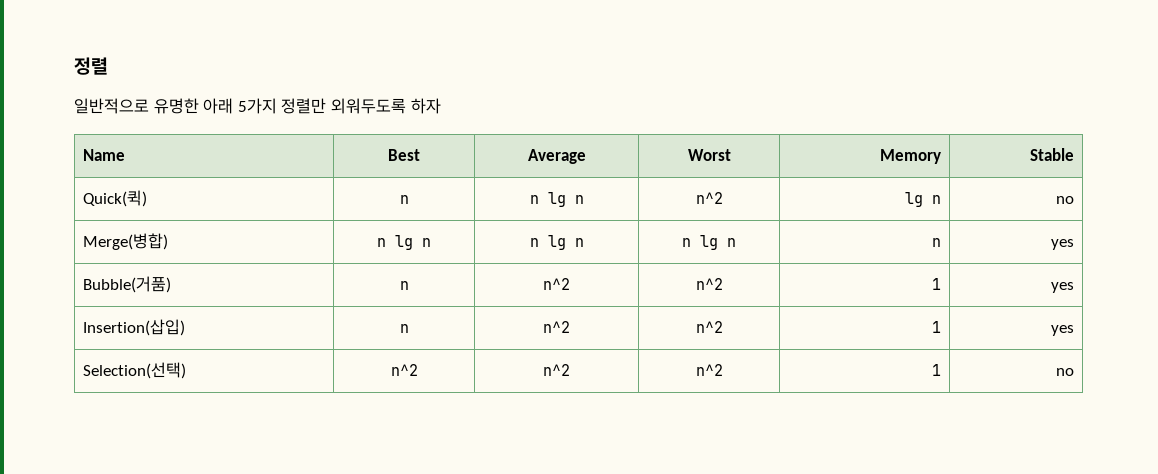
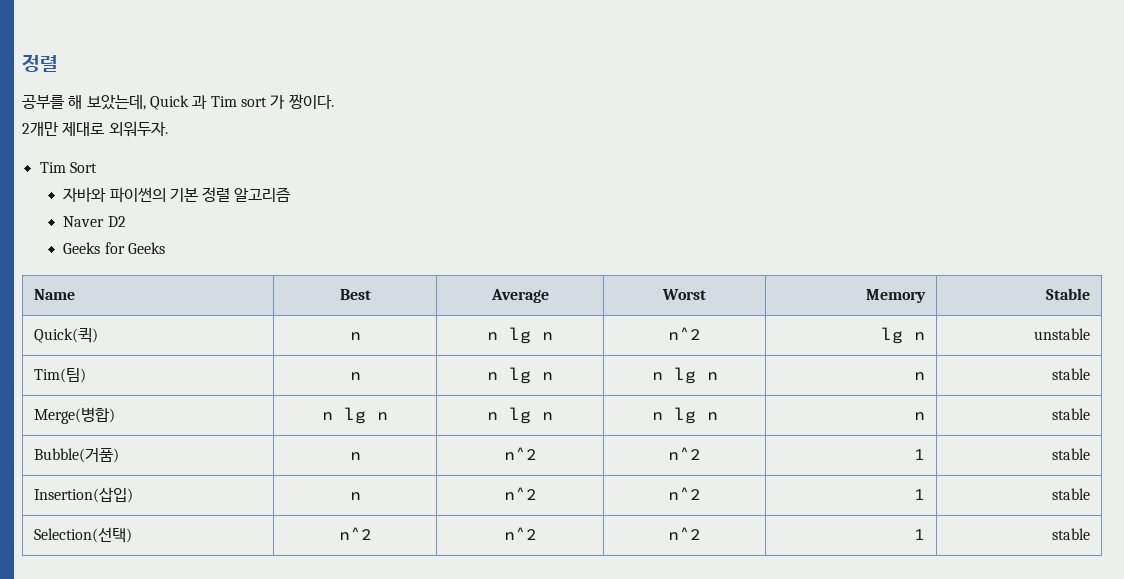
- 일반적으로 유명한 아래 5가지 정렬만 외워두도록 하자
+ 공부를 해 보았는데, Quick 과 Tim sort 가 짱이다.
+ 2개만 제대로 외워두자.
+ Tim Sort
+ 자바와 파이썬의 기본 정렬 알고리즘
+ Naver D2
+ Geeks for Geeks
- Quick(퀵) | n | n lg n | n^2 | lg n | no
+ Quick(퀵) | n | n lg n | n^2 | lg n | unstable
+ Tim(팀) | n | n lg n | n lg n | n | stable
- Merge(병합) | n lg n | n lg n | n lg n | n | yes
+ Merge(병합) | n lg n | n lg n | n lg n | n | stable
- Bubble(거품) | n | n^2 | n^2 | 1 | yes
+ Bubble(거품) | n | n^2 | n^2 | 1 | stable
- Insertion(삽입) | n | n^2 | n^2 | 1 | yes
+ Insertion(삽입) | n | n^2 | n^2 | 1 | stable
- Selection(선택) | n^2 | n^2 | n^2 | 1 | no
+ Selection(선택) | n^2 | n^2 | n^2 | 1 | stable

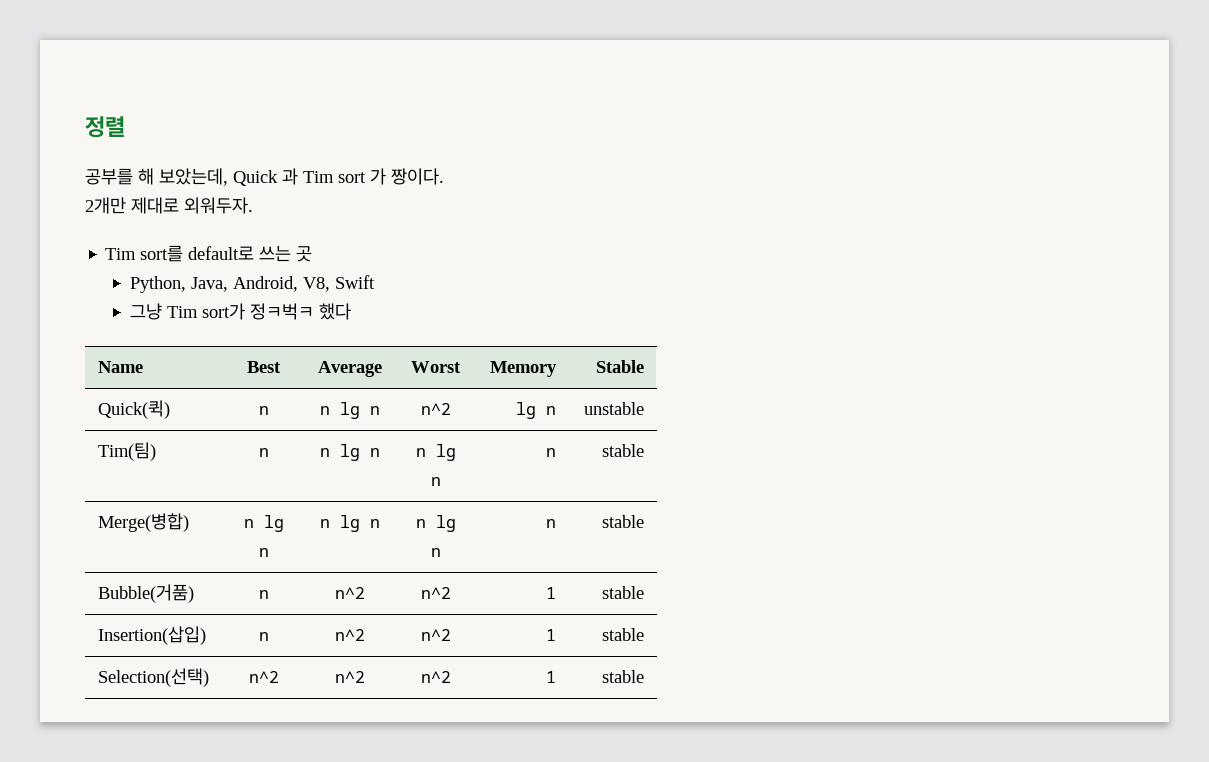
- Tim Sort
- 자바와 파이썬의 기본 정렬 알고리즘
- Naver D2
- Geeks for Geeks
+ Tim sort를 default로 쓰는 곳
+ Python, Java, Android, V8, Swift
+ 그냥 Tim sort가 정ㅋ벅ㅋ 했다

